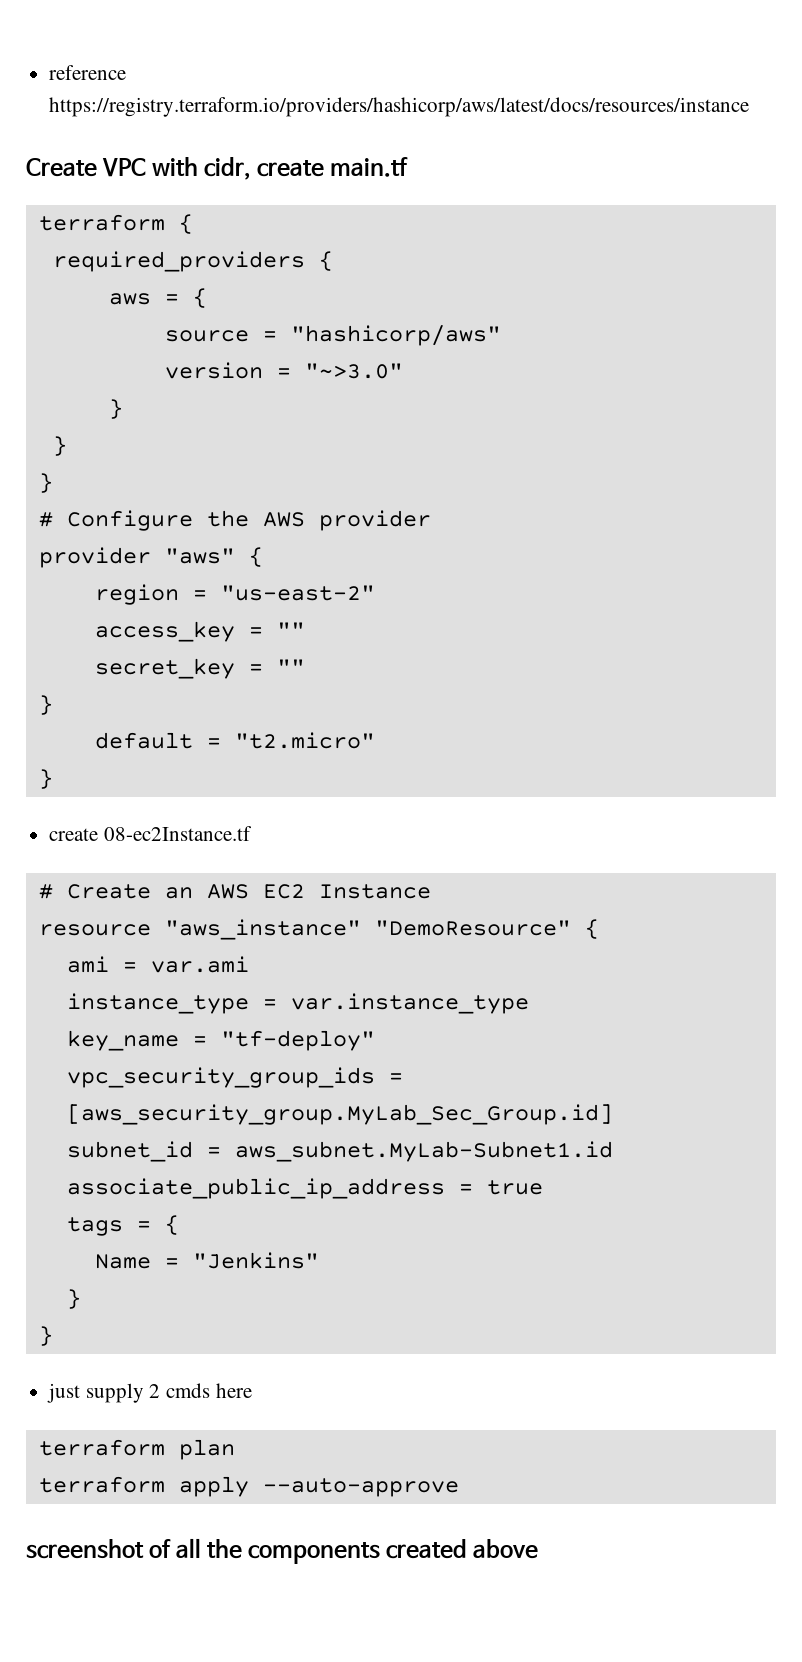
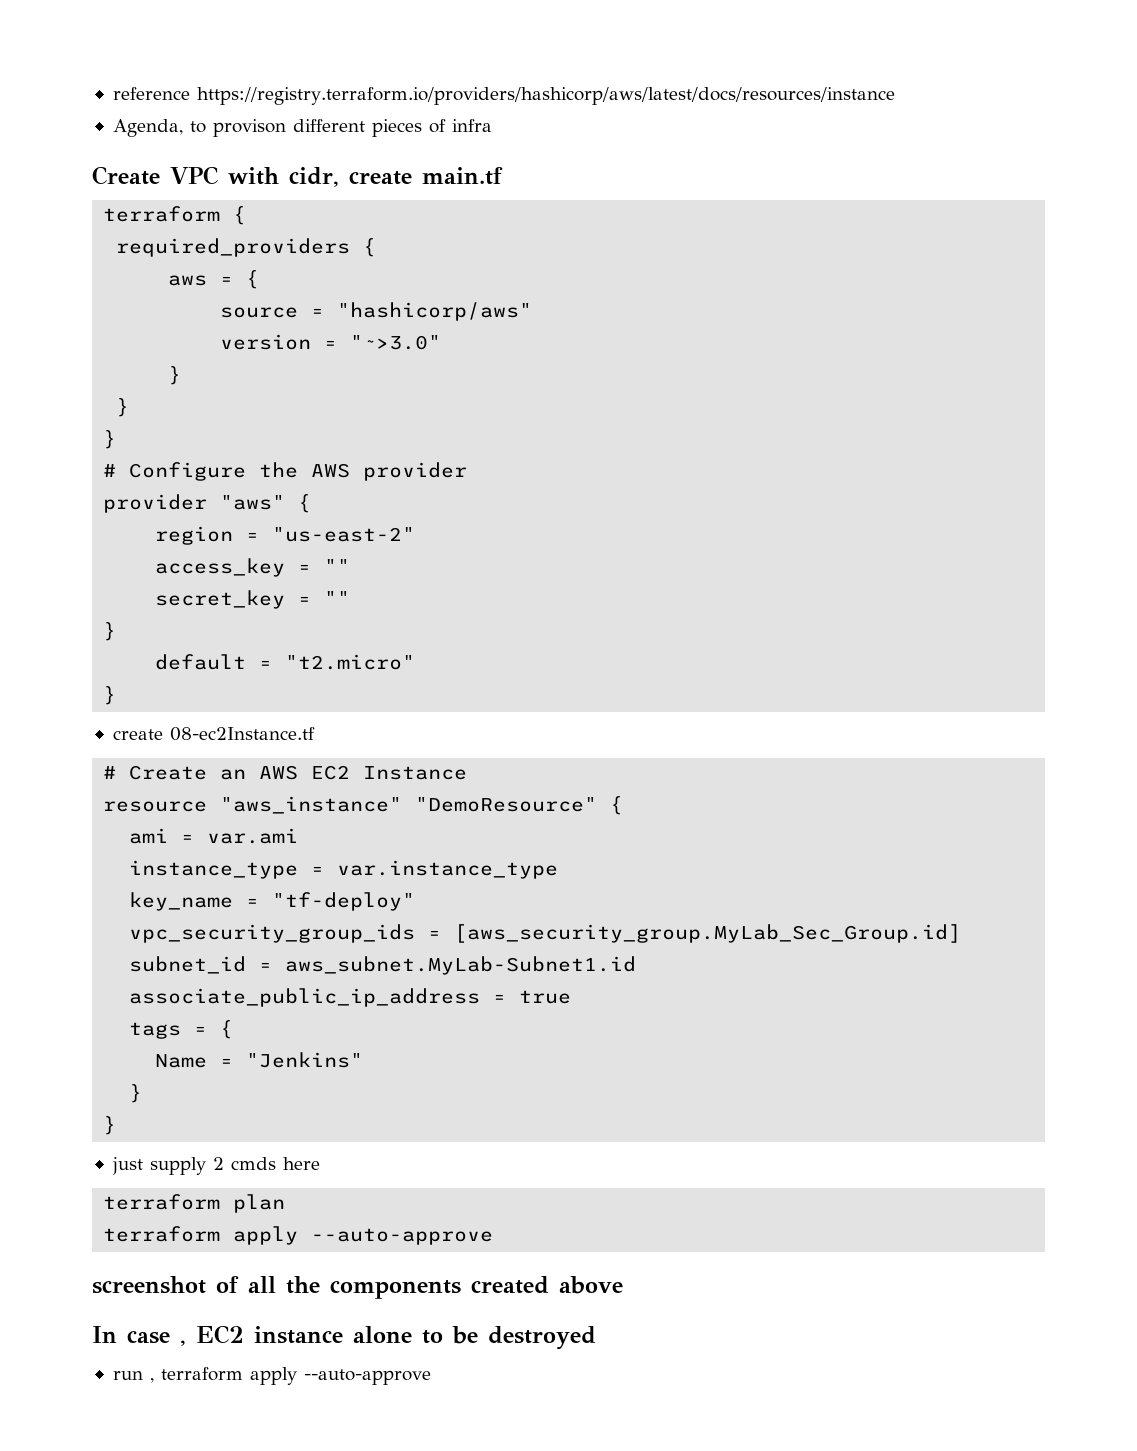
+ Agenda, to provison different pieces of infra
+ In case , EC2 instance alone to be destroyed
+ run , terraform apply --auto-approve

